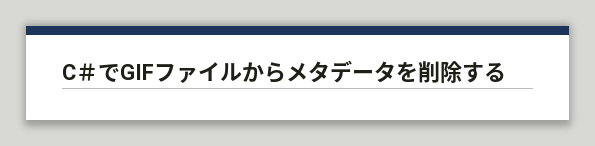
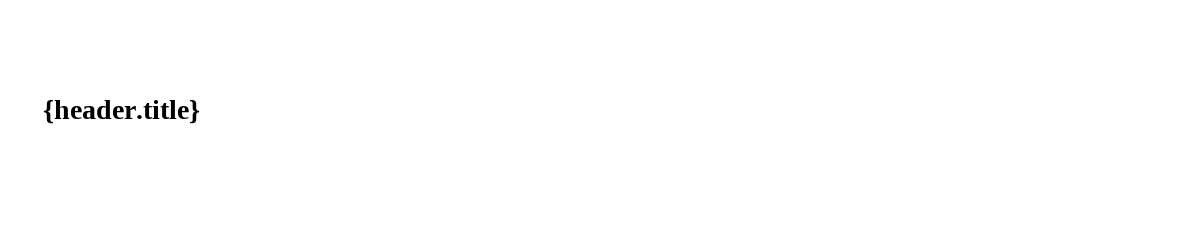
- C＃でGIFファイルからメタデータを削除する
+ {header.title}

